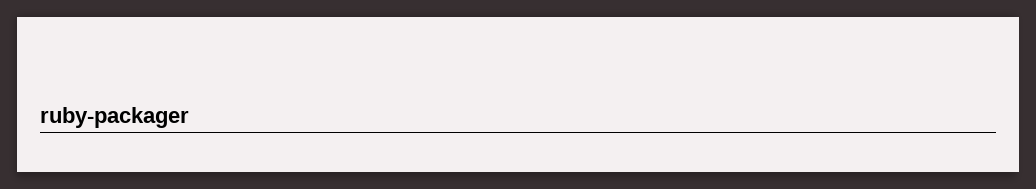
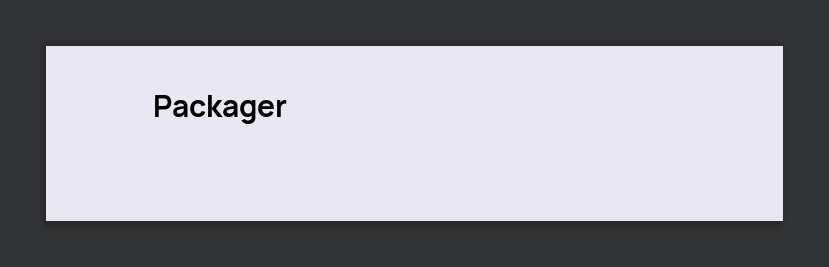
- ruby-packager
+ Packager

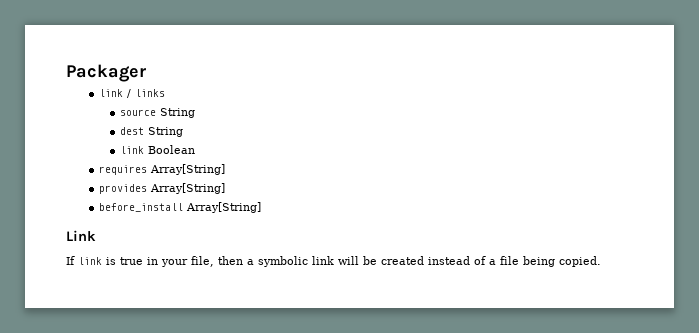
+ link / links
+ source String
+ dest String
+ link Boolean
+ requires Array[String]
+ provides Array[String]
+ before_install Array[String]
+ Link
+ If link is true in your file, then a symbolic link will be created instead of a file being copied.

